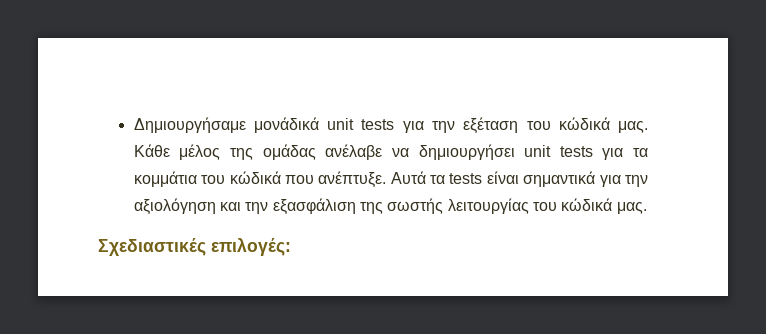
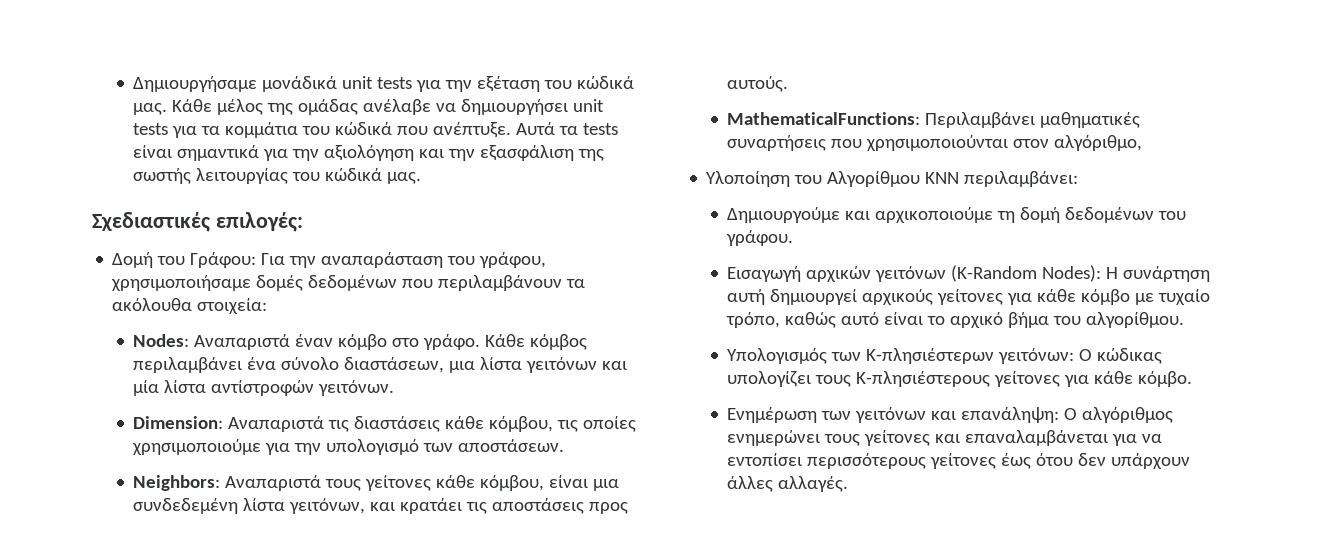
+ Δομή του Γράφου: Για την αναπαράσταση του γράφου, χρησιμοποιήσαμε δομές δεδομένων που περιλαμβάνουν τα ακόλουθα στοιχεία:
+ Nodes: Αναπαριστά έναν κόμβο στο γράφο. Κάθε κόμβος περιλαμβάνει ένα σύνολο διαστάσεων, μια λίστα γειτόνων και μία λίστα αντίστροφών γειτόνων.
+ Dimension: Αναπαριστά τις διαστάσεις κάθε κόμβου, τις οποίες χρησιμοποιούμε για την υπολογισμό των αποστάσεων.
+ Neighbors: Αναπαριστά τους γείτονες κάθε κόμβου, είναι μια συνδεδεμένη λίστα γειτόνων, και κρατάει τις αποστάσεις προς αυτούς.
+ MathematicalFunctions: Περιλαμβάνει μαθηματικές συναρτήσεις που χρησιμοποιούνται στον αλγόριθμο,
+ Υλοποίηση του Αλγορίθμου KNN περιλαμβάνει:
+ Δημιουργούμε και αρχικοποιούμε τη δομή δεδομένων του γράφου.
+ Εισαγωγή αρχικών γειτόνων (K-Random Nodes): Η συνάρτηση αυτή δημιουργεί αρχικούς γείτονες για κάθε κόμβο με τυχαίο τρόπο, καθώς αυτό είναι το αρχικό βήμα του αλγορίθμου.
+ Υπολογισμός των K-πλησιέστερων γειτόνων: Ο κώδικας υπολογίζει τους K-πλησιέστερους γείτονες για κάθε κόμβο.
+ Ενημέρωση των γειτόνων και επανάληψη: Ο αλγόριθμος ενημερώνει τους γείτονες και επαναλαμβάνεται για να εντοπίσει περισσότερους γείτονες έως ότου δεν υπάρχουν άλλες αλλαγές.

